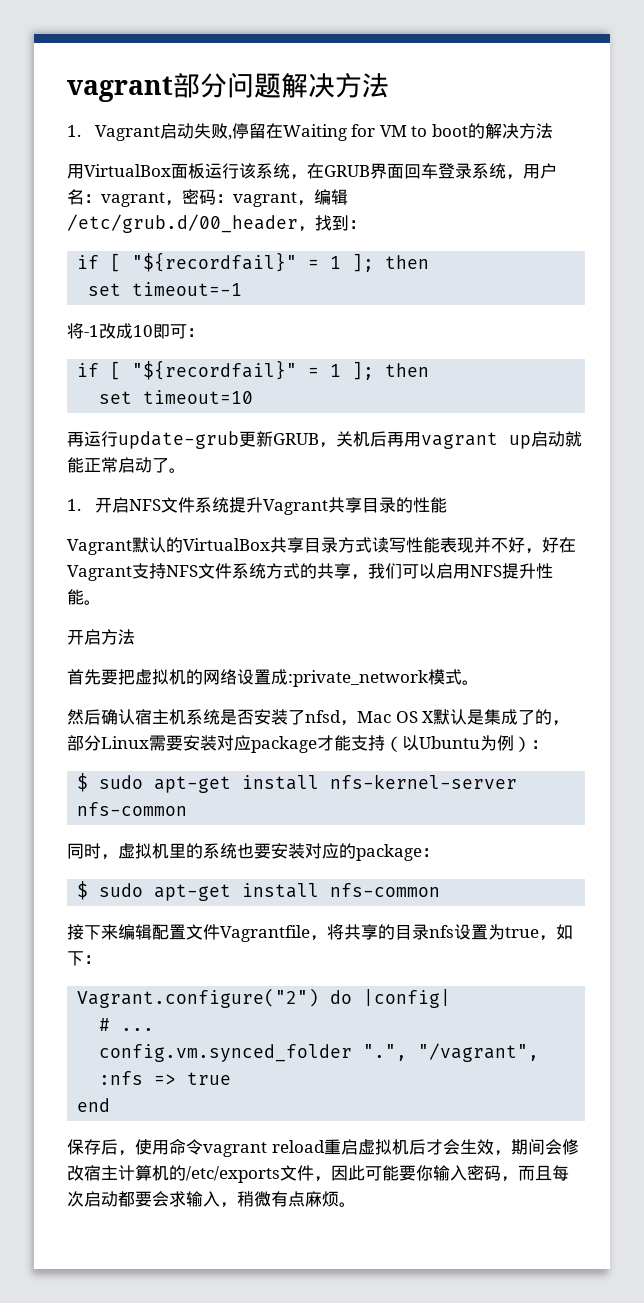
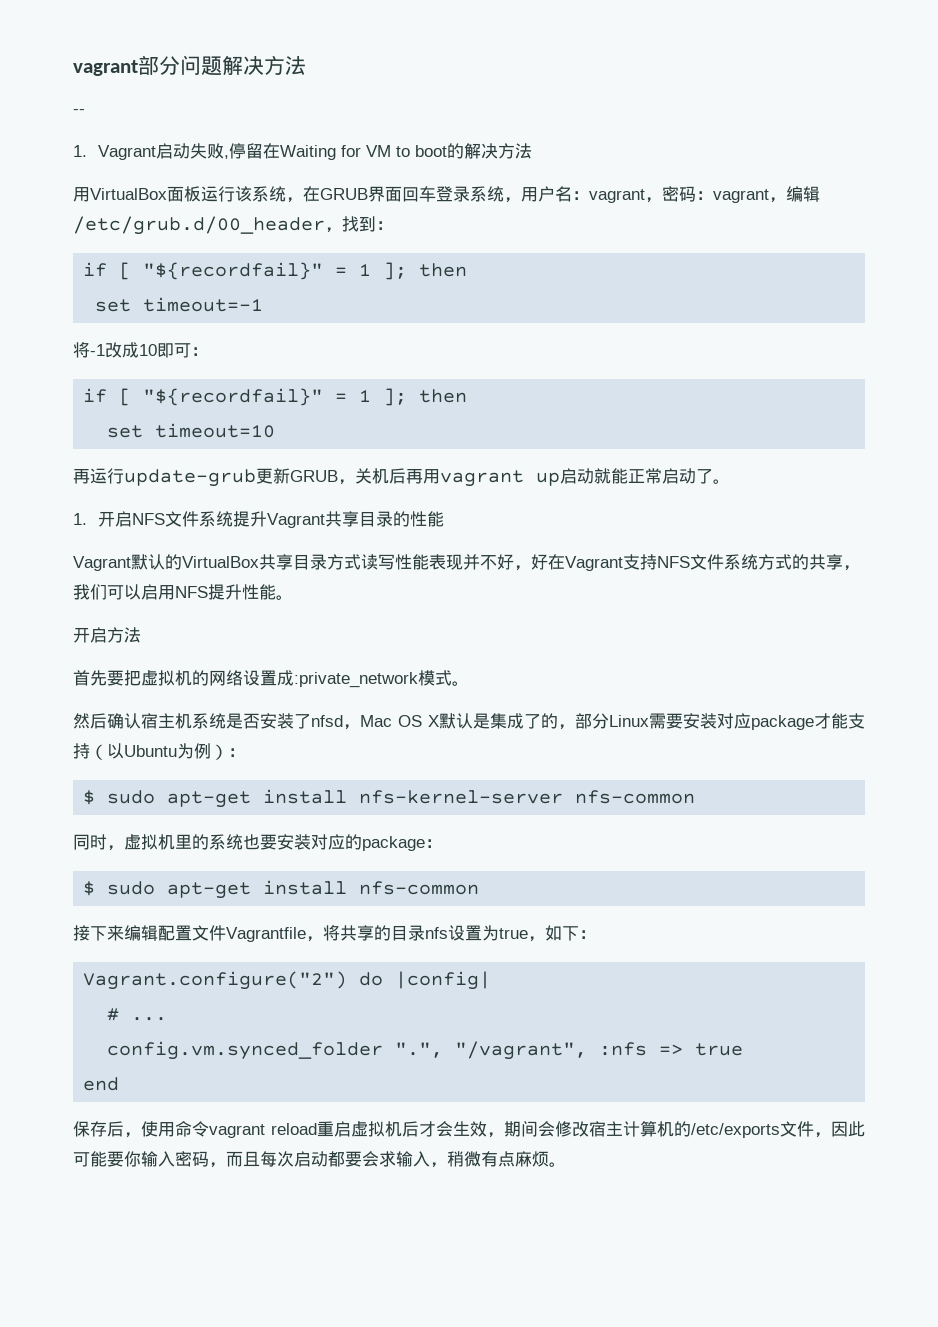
+ --

